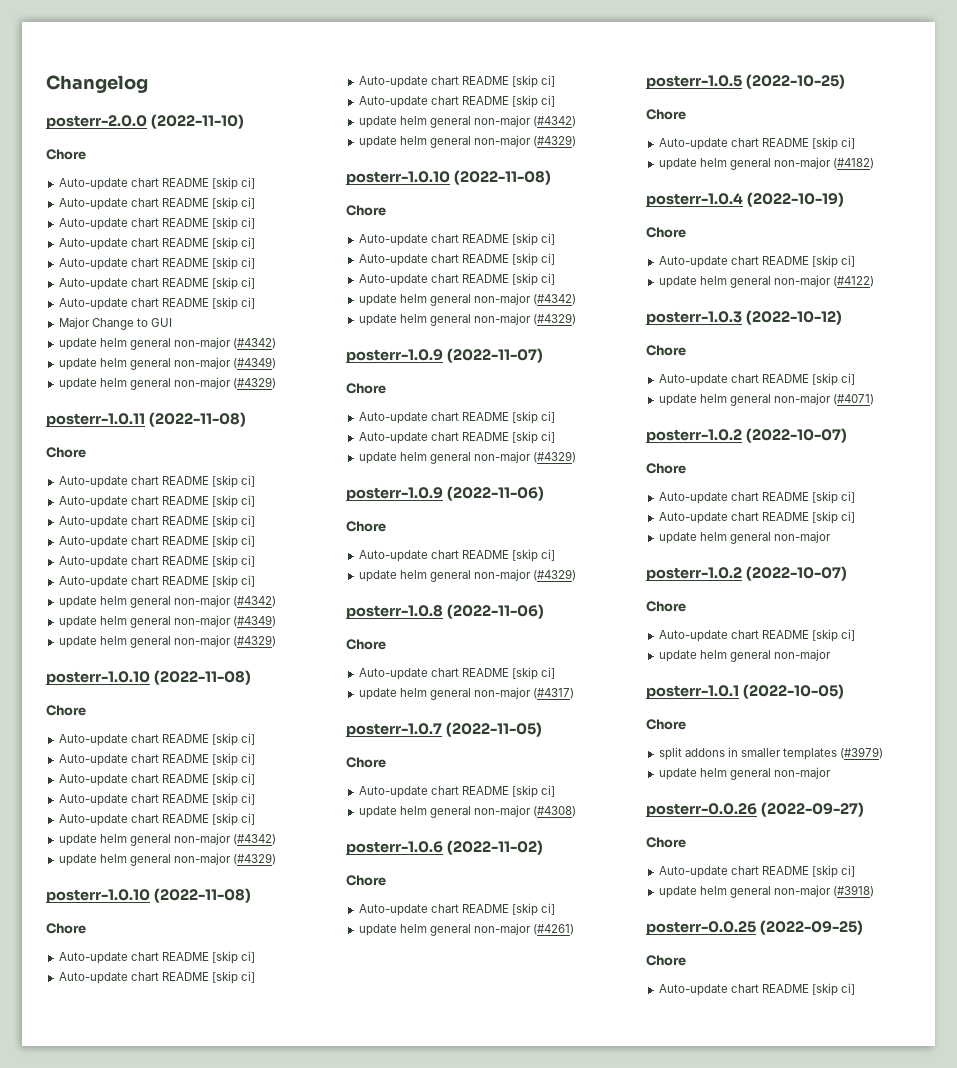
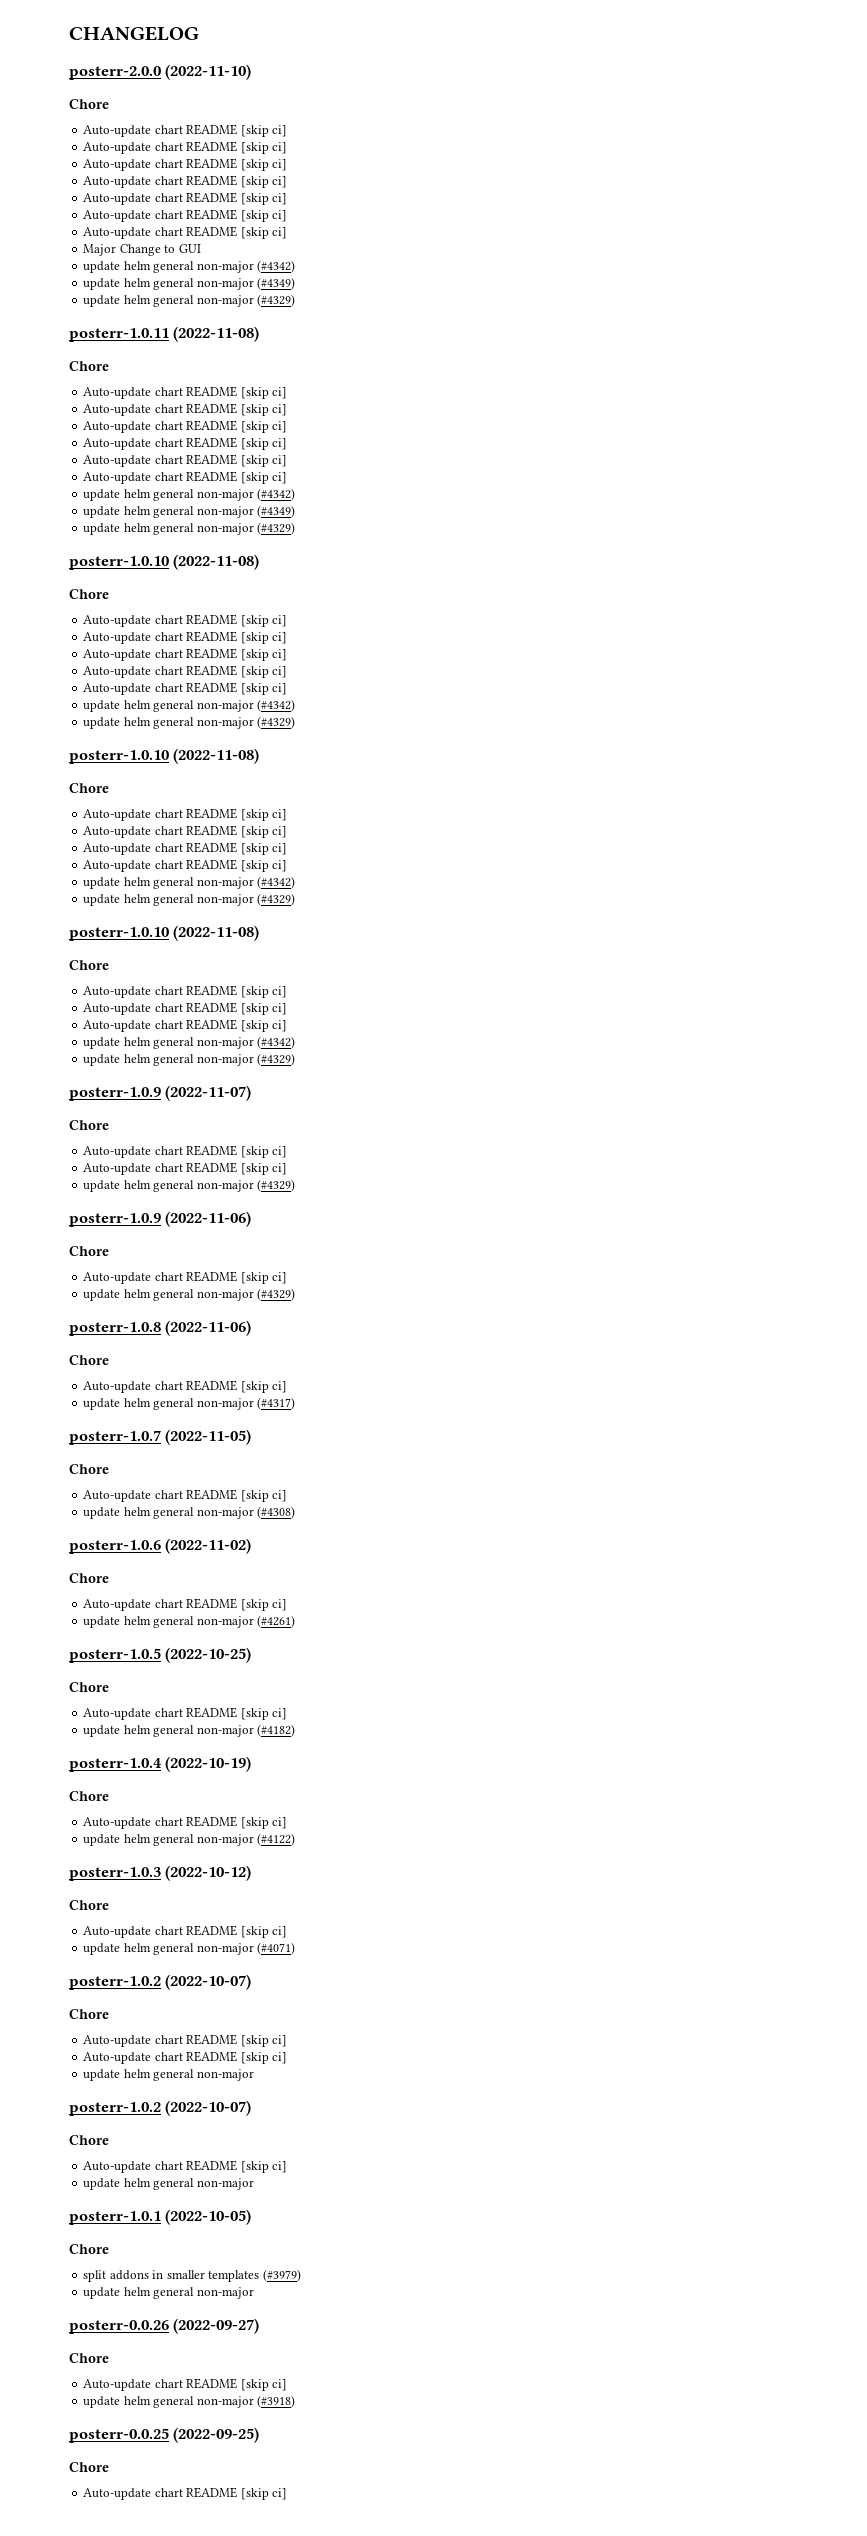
- Changelog
+ CHANGELOG

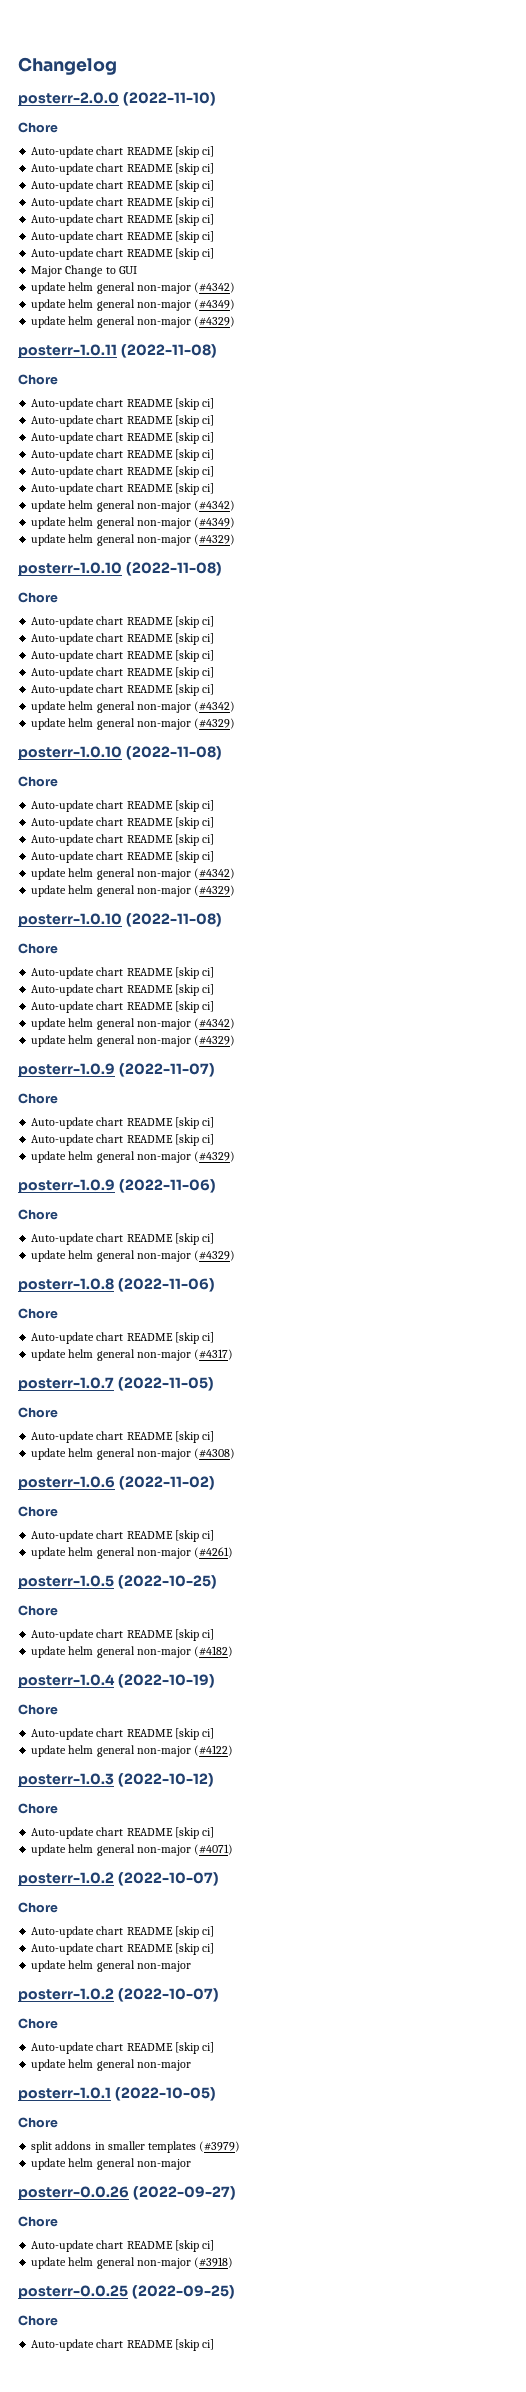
- CHANGELOG
+ Changelog

